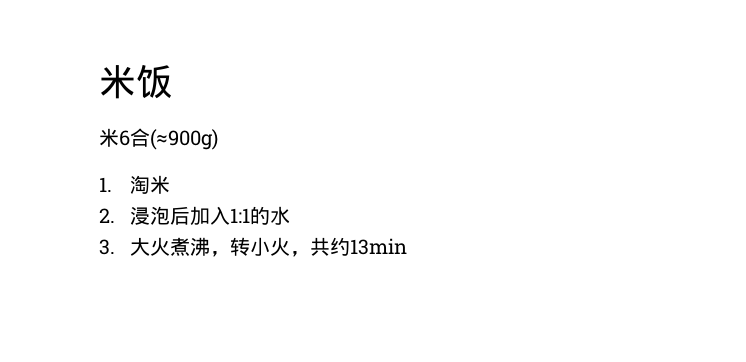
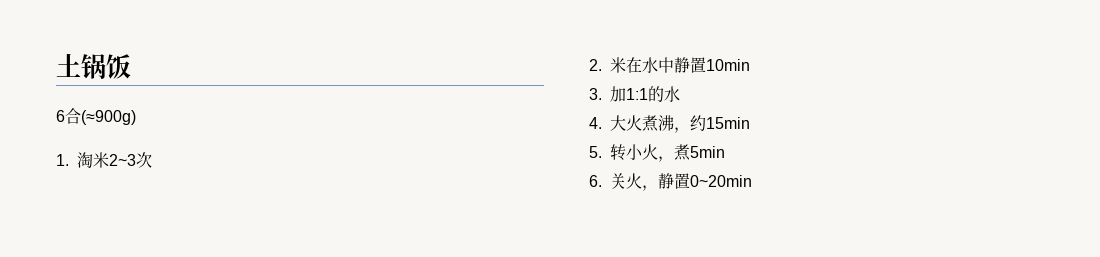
- 米饭
+ 土锅饭
- 米6合(≈900g)
+ 6合(≈900g)
- 1.淘米
+ 1.淘米2~3次
- 2.浸泡后加入1:1的水
+ 2.米在水中静置10min
+ 3.加1:1的水
- 3.大火煮沸，转小火，共约13min
+ 4.大火煮沸，约15min
+ 5.转小火，煮5min
+ 6.关火，静置0~20min

